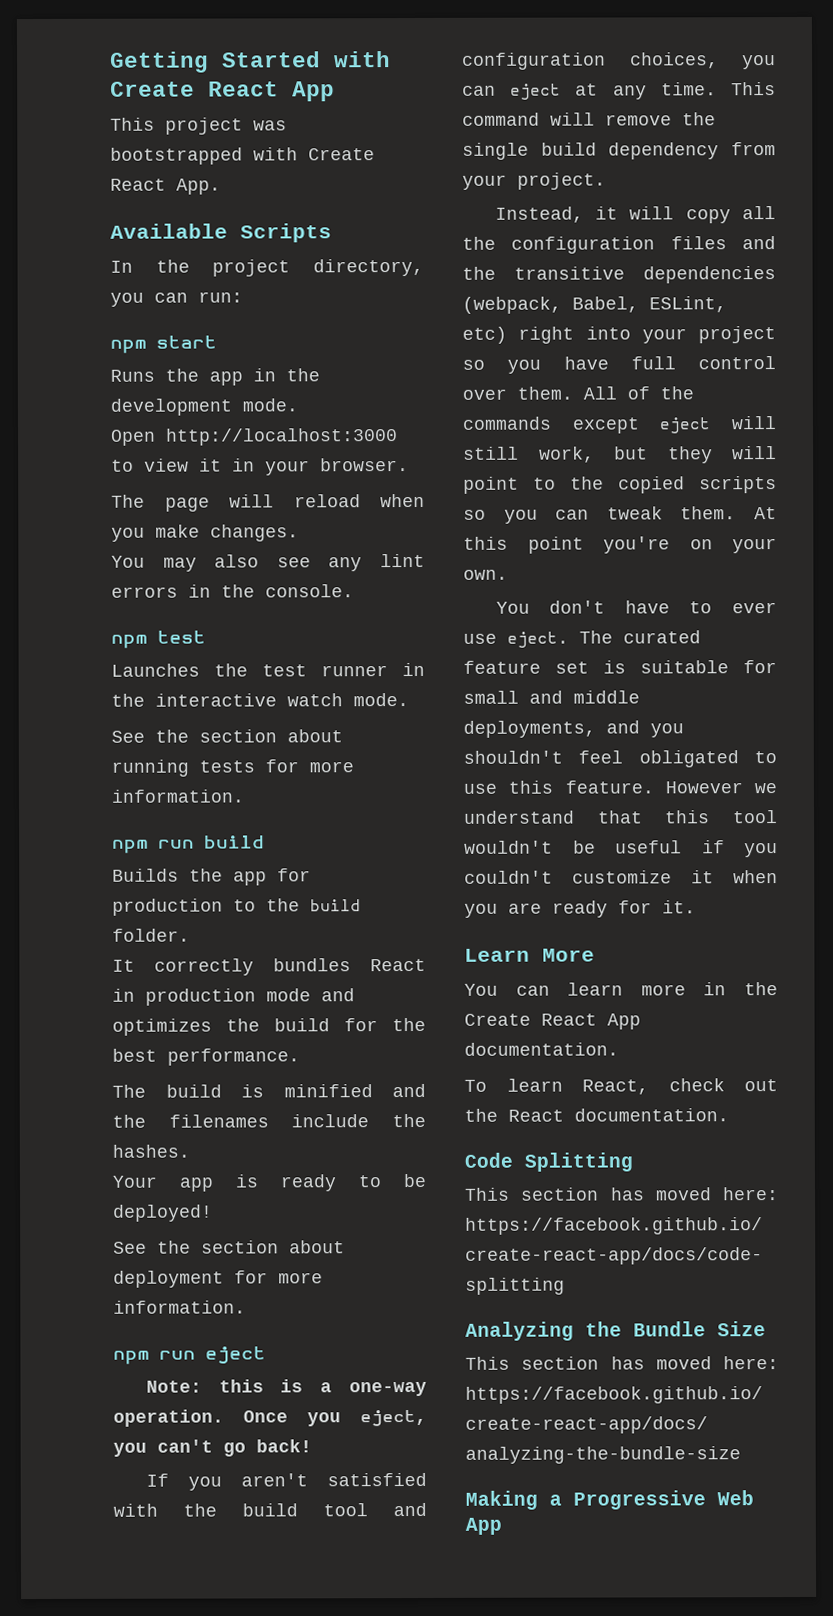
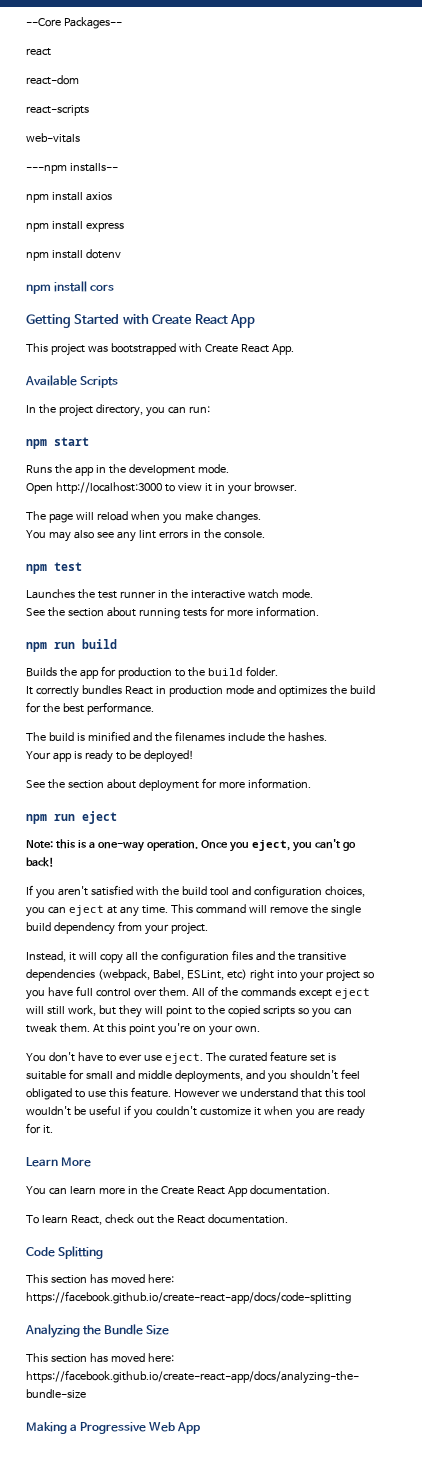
+ --Core Packages--
+ react
+ react-dom
+ react-scripts
+ web-vitals
+ ---npm installs--
+ npm install axios
+ npm install express
+ npm install dotenv
+ npm install cors

